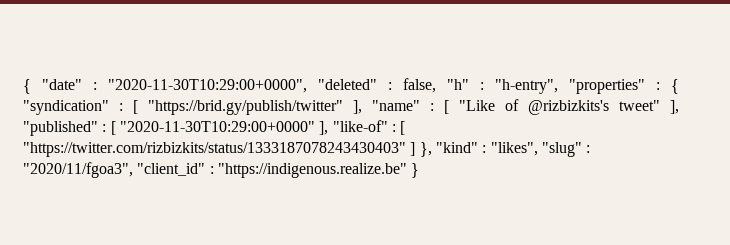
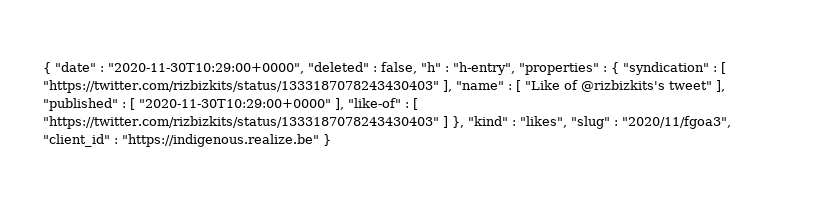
- { "date" : "2020-11-30T10:29:00+0000", "deleted" : false, "h" : "h-entry", "properties" : { "syndication" : [ "https://brid.gy/publish/twitter" ], "name" : [ "Like of @rizbizkits's tweet" ], "published" : [ "2020-11-30T10:29:00+0000" ], "like-of" : [ "https://twitter.com/rizbizkits/status/1333187078243430403" ] }, "kind" : "likes", "slug" : "2020/11/fgoa3", "client_id" : "https://indigenous.realize.be" }
+ { "date" : "2020-11-30T10:29:00+0000", "deleted" : false, "h" : "h-entry", "properties" : { "syndication" : [ "https://twitter.com/rizbizkits/status/1333187078243430403" ], "name" : [ "Like of @rizbizkits's tweet" ], "published" : [ "2020-11-30T10:29:00+0000" ], "like-of" : [ "https://twitter.com/rizbizkits/status/1333187078243430403" ] }, "kind" : "likes", "slug" : "2020/11/fgoa3", "client_id" : "https://indigenous.realize.be" }

